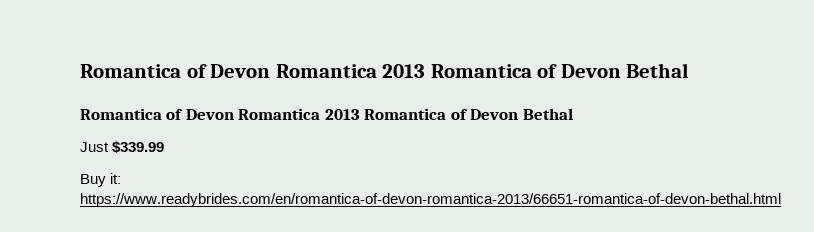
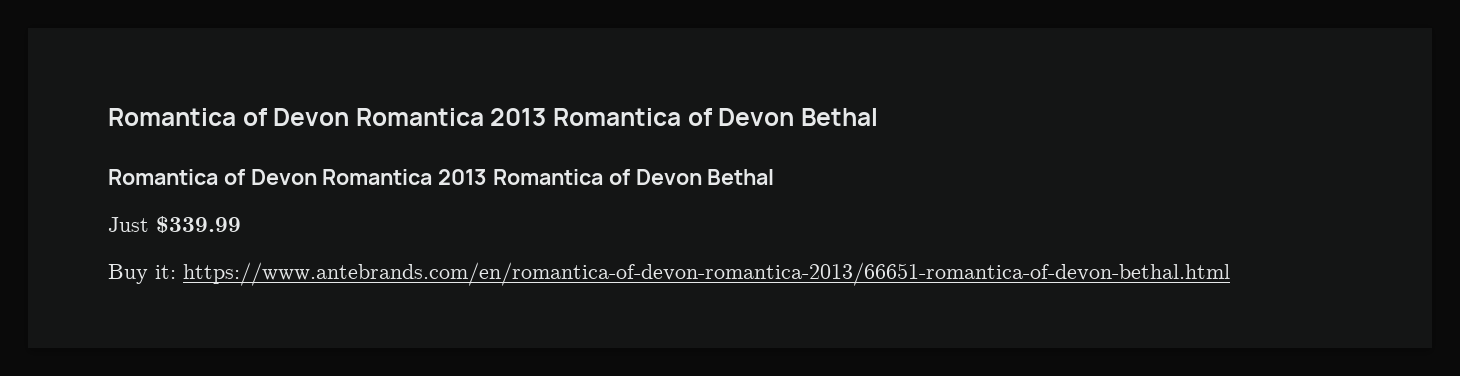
- Buy it: https://www.readybrides.com/en/romantica-of-devon-romantica-2013/66651-romantica-of-devon-bethal.html
+ Buy it: https://www.antebrands.com/en/romantica-of-devon-romantica-2013/66651-romantica-of-devon-bethal.html

